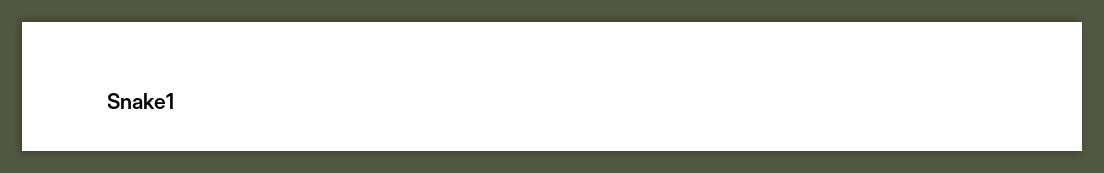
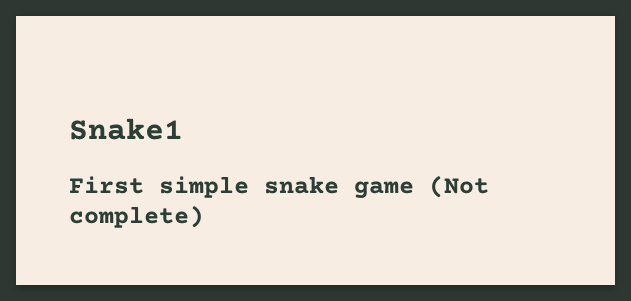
+ First simple snake game (Not complete)

